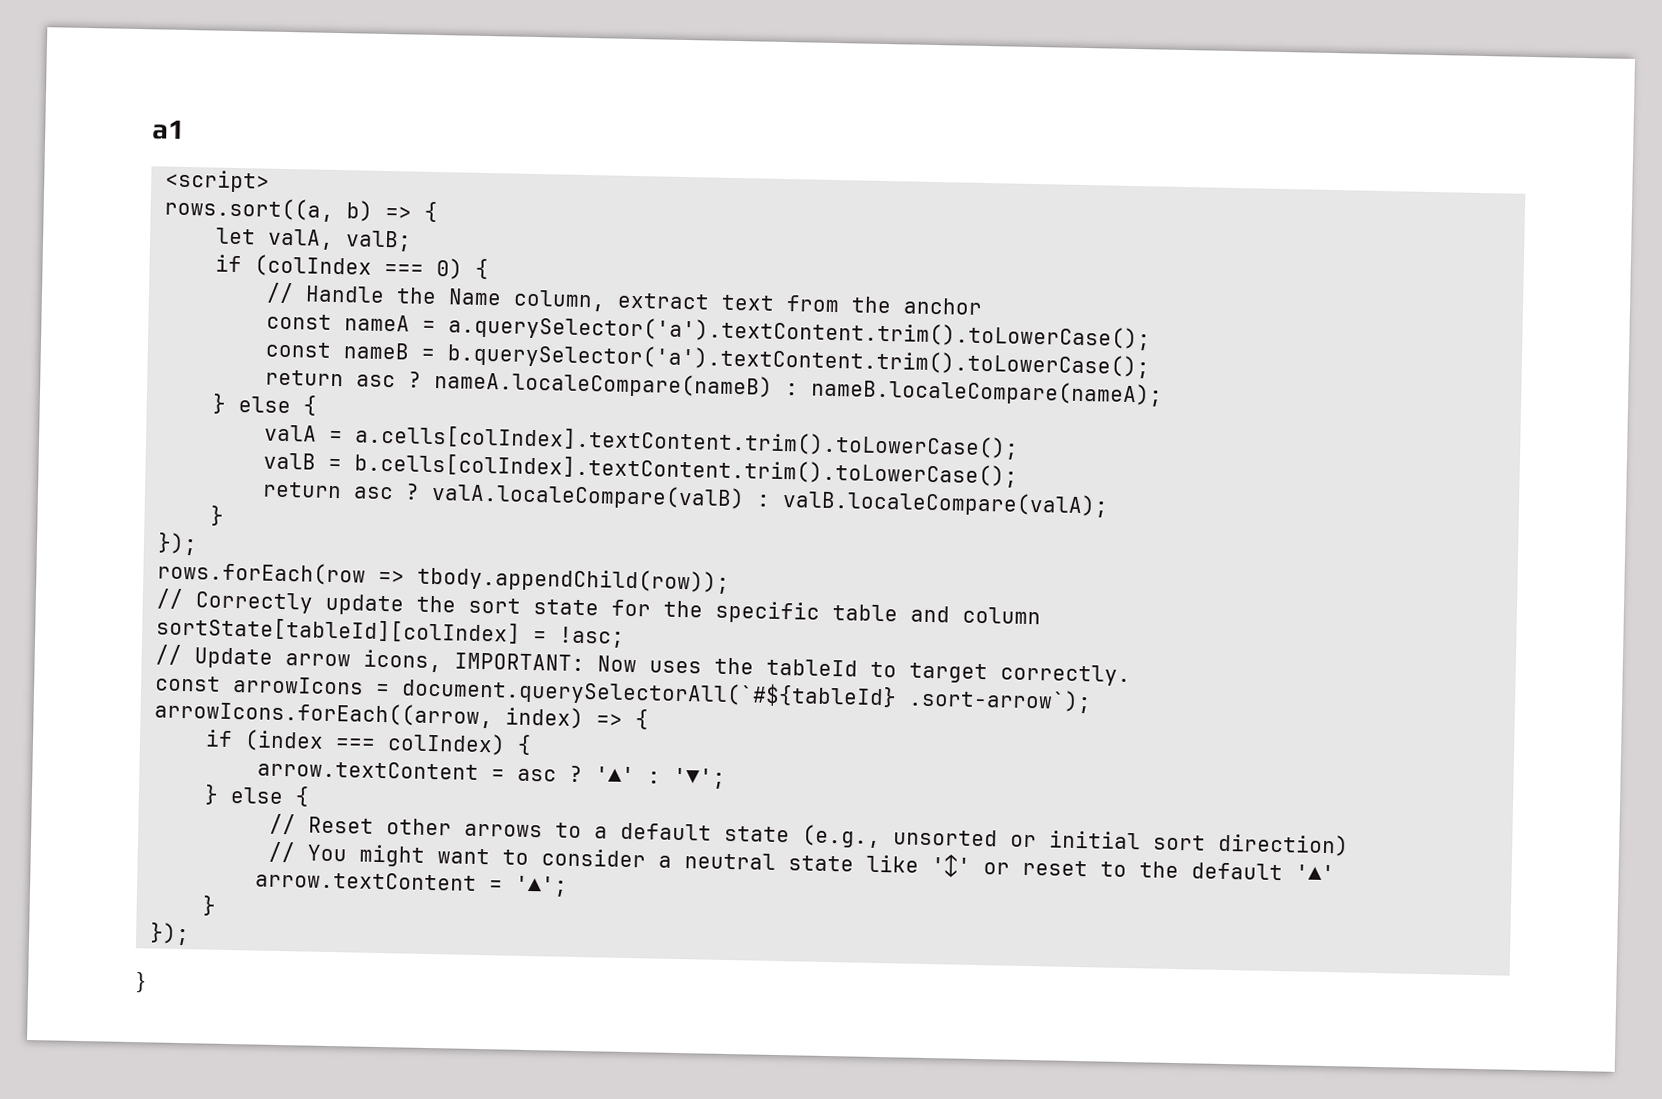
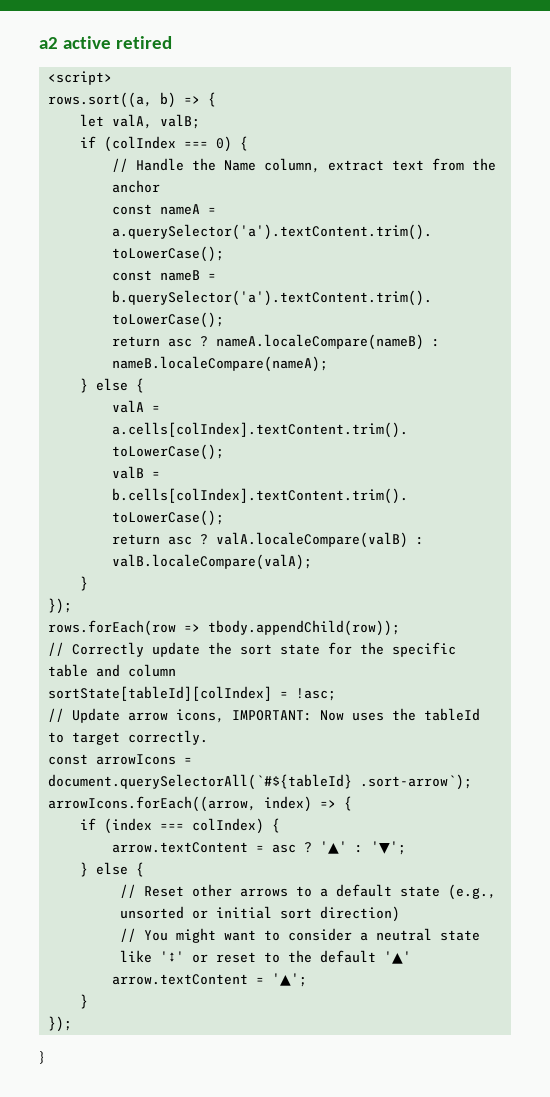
- a1
+ a2 active retired

